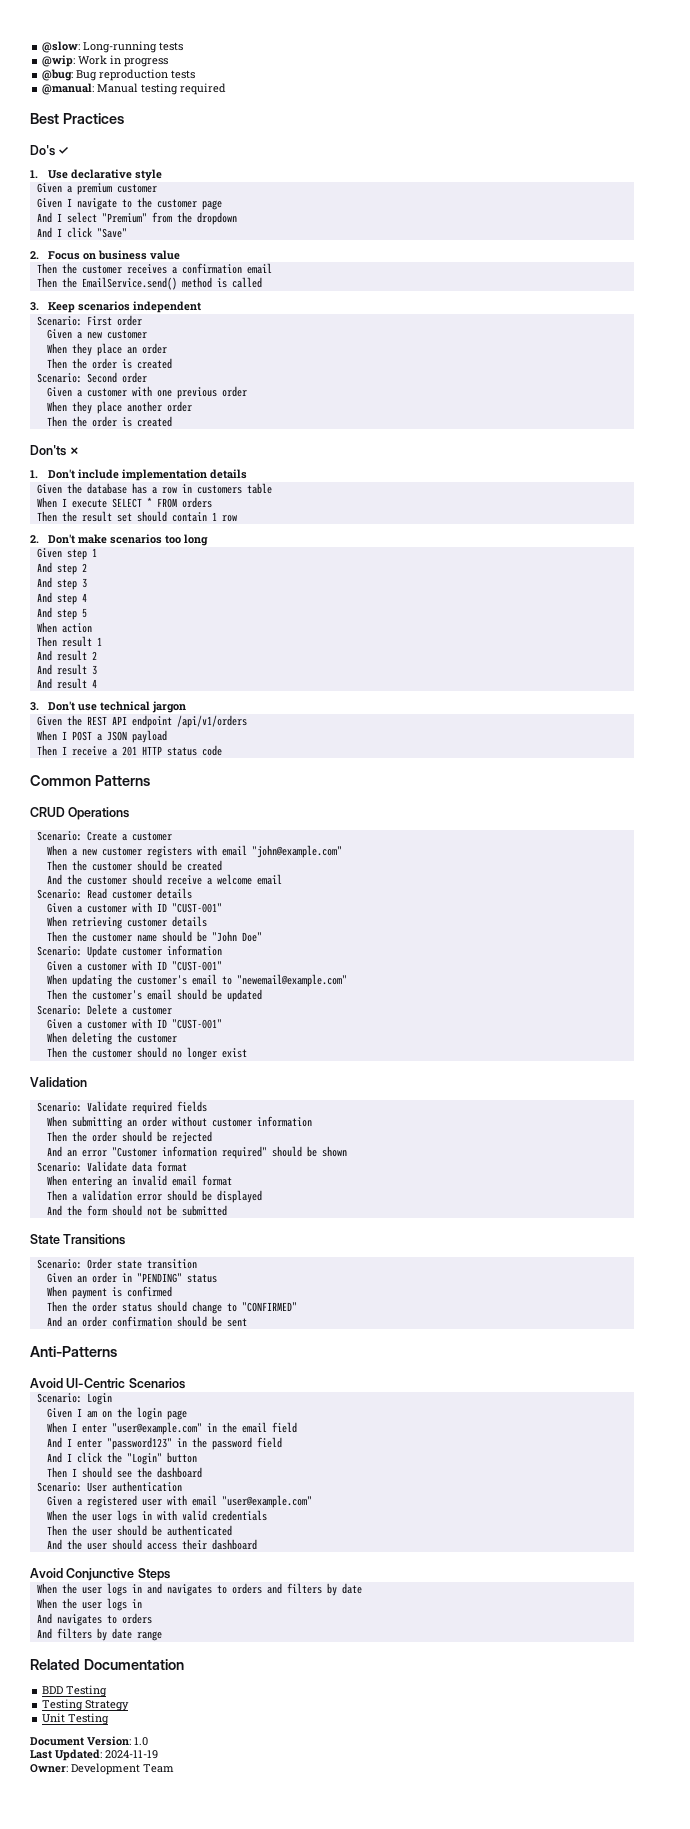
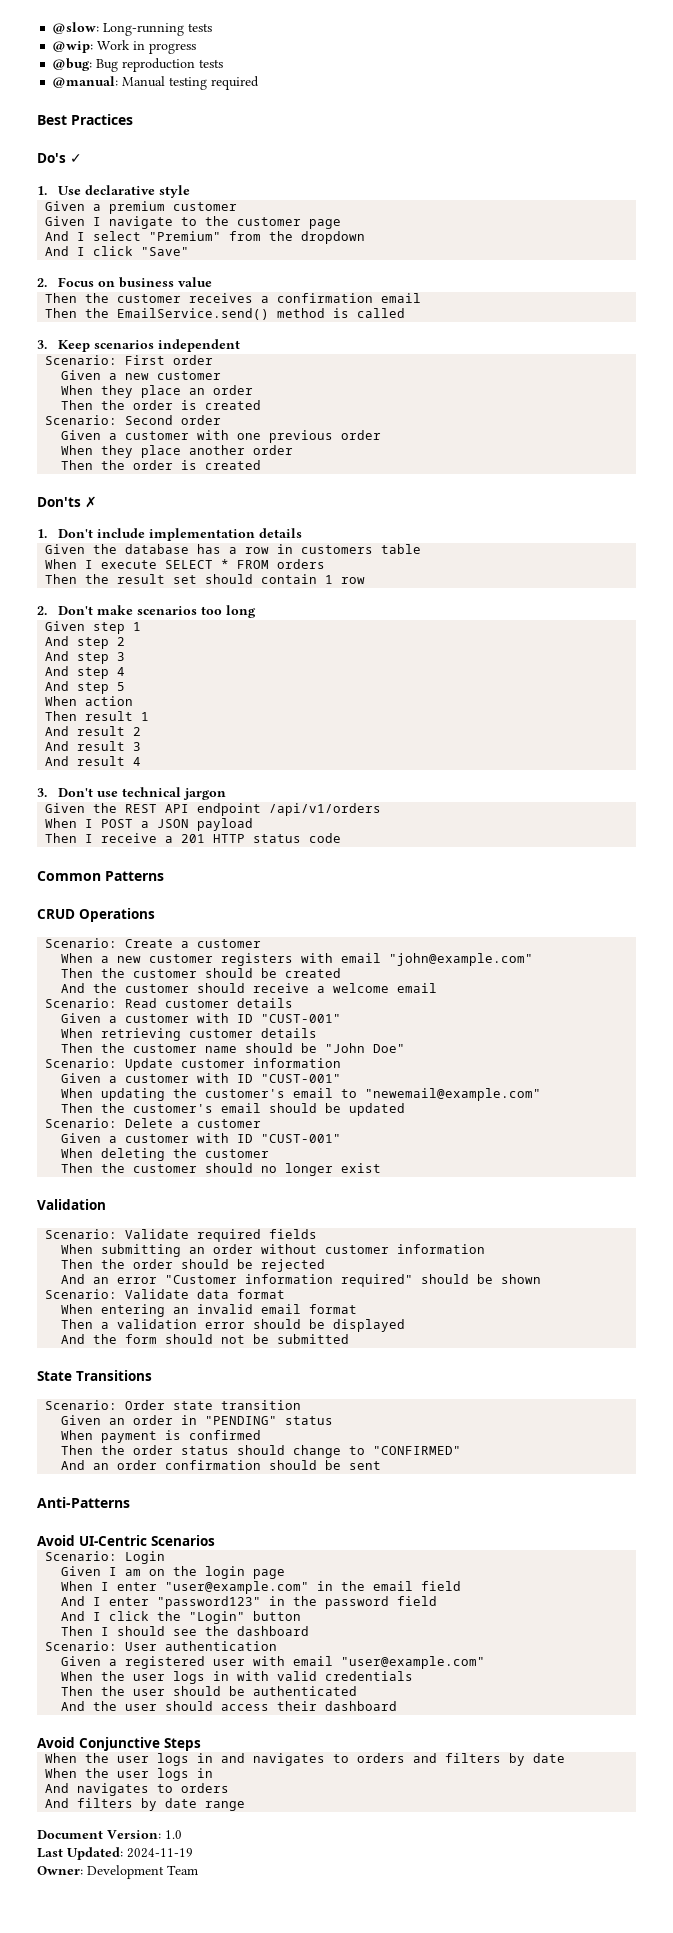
- Related Documentation
- BDD Testing
- Testing Strategy
- Unit Testing

